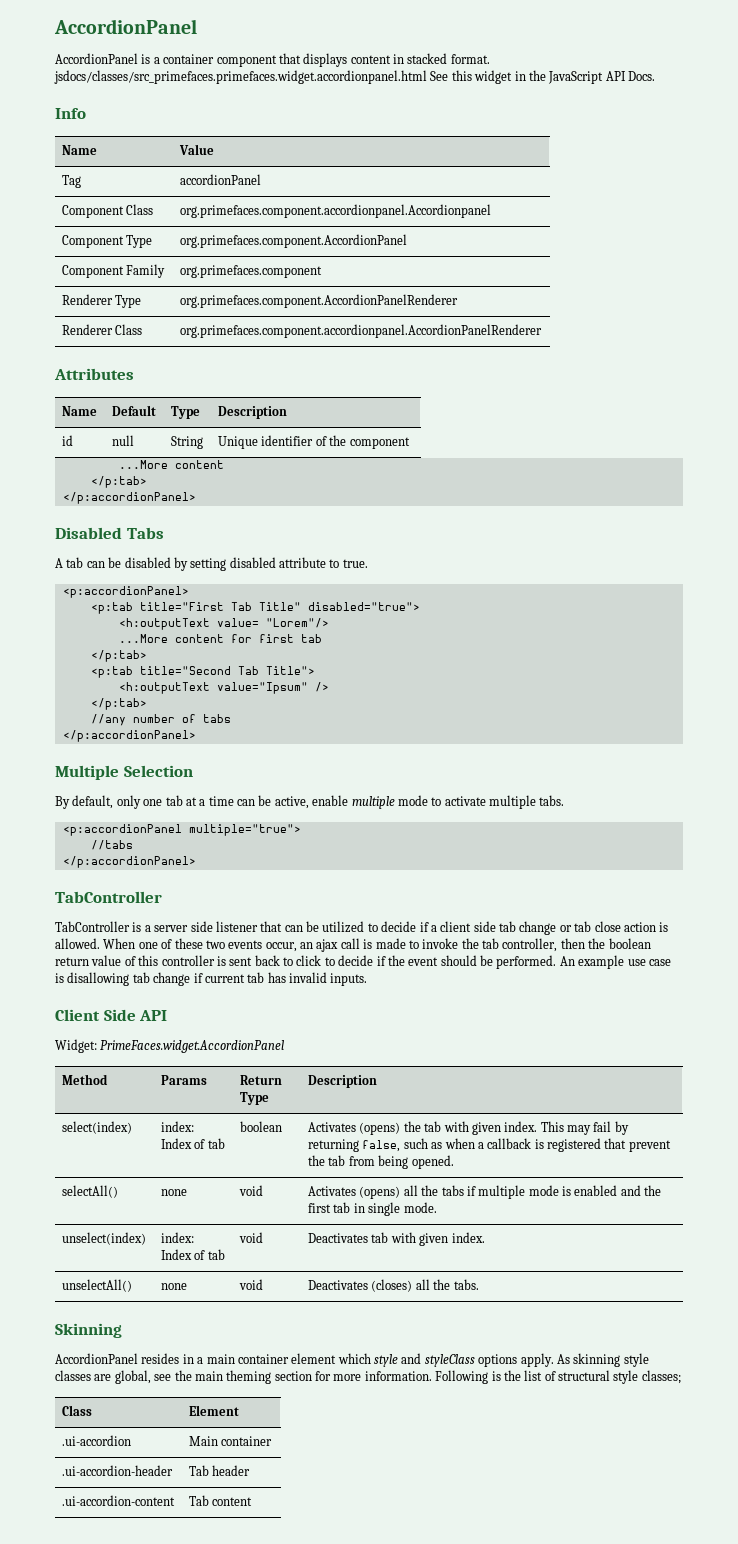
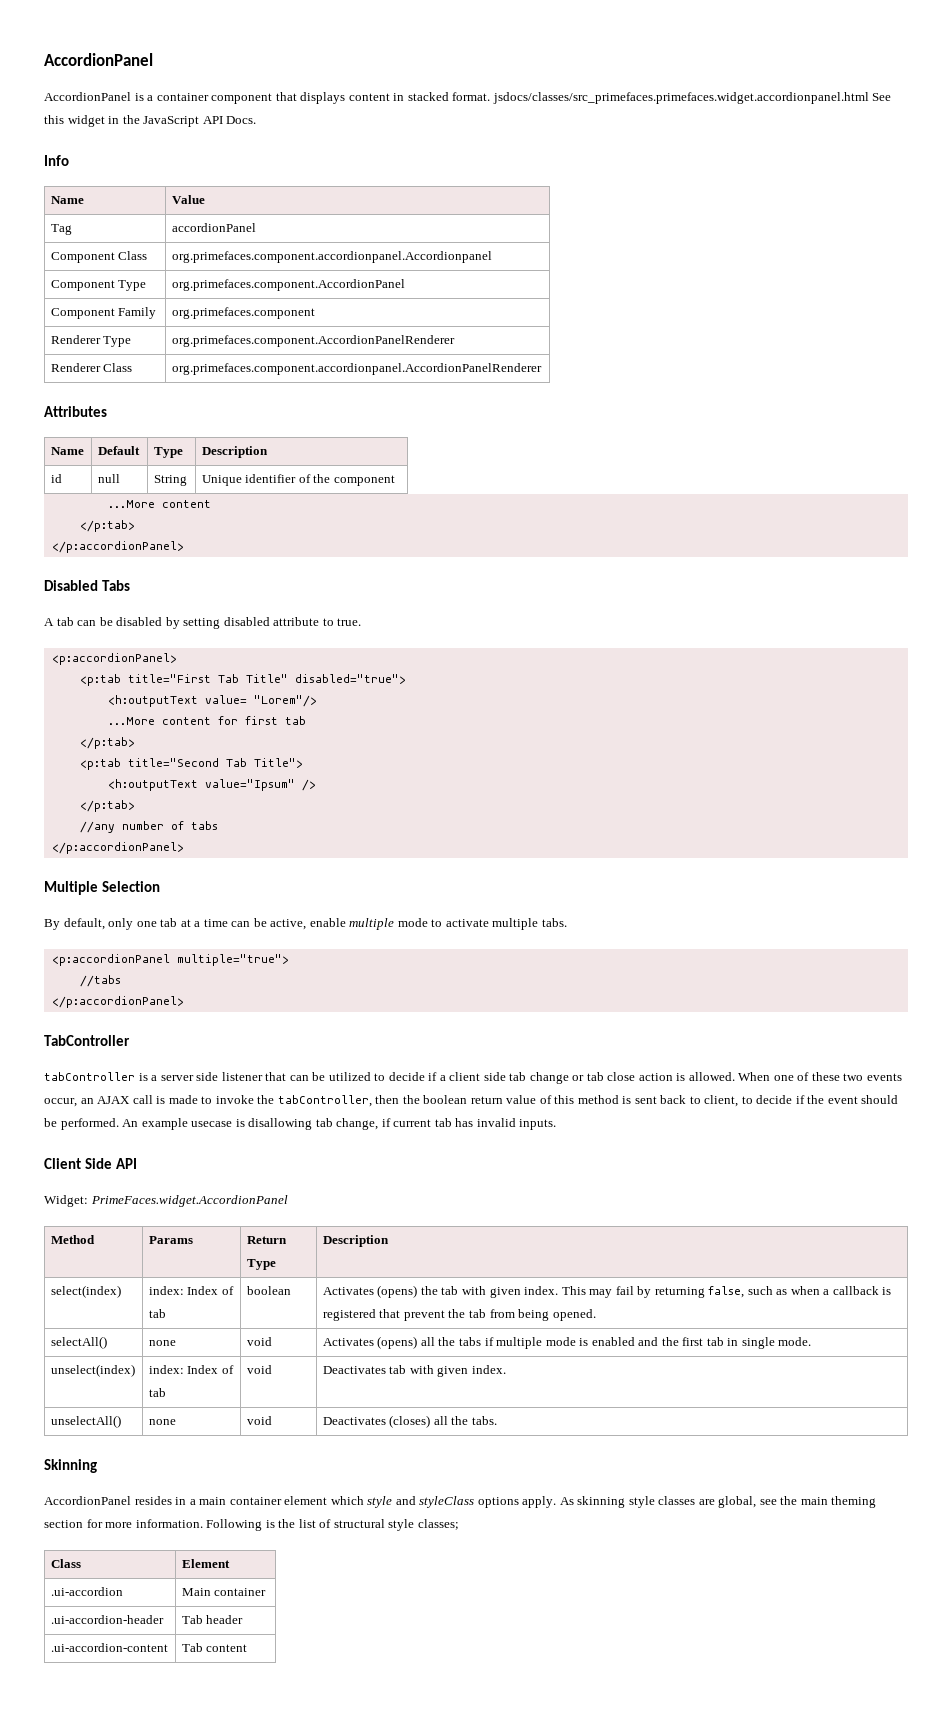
- TabController is a server side listener that can be utilized to decide if a client side tab change or tab close action is allowed.
+ tabController is a server side listener that can be utilized to decide if a client side tab change or tab close action is allowed.
- When one of these two events occur, an ajax call is made to invoke the tab controller, then the boolean return value of this controller is sent back to click to decide if the event should be performed.
+ When one of these two events occur, an AJAX call is made to invoke the tabController, then the boolean return value of this method is sent back to client, to decide if the event should be performed.
- An example use case is disallowing tab change if current tab has invalid inputs.
+ An example usecase is disallowing tab change, if current tab has invalid inputs.

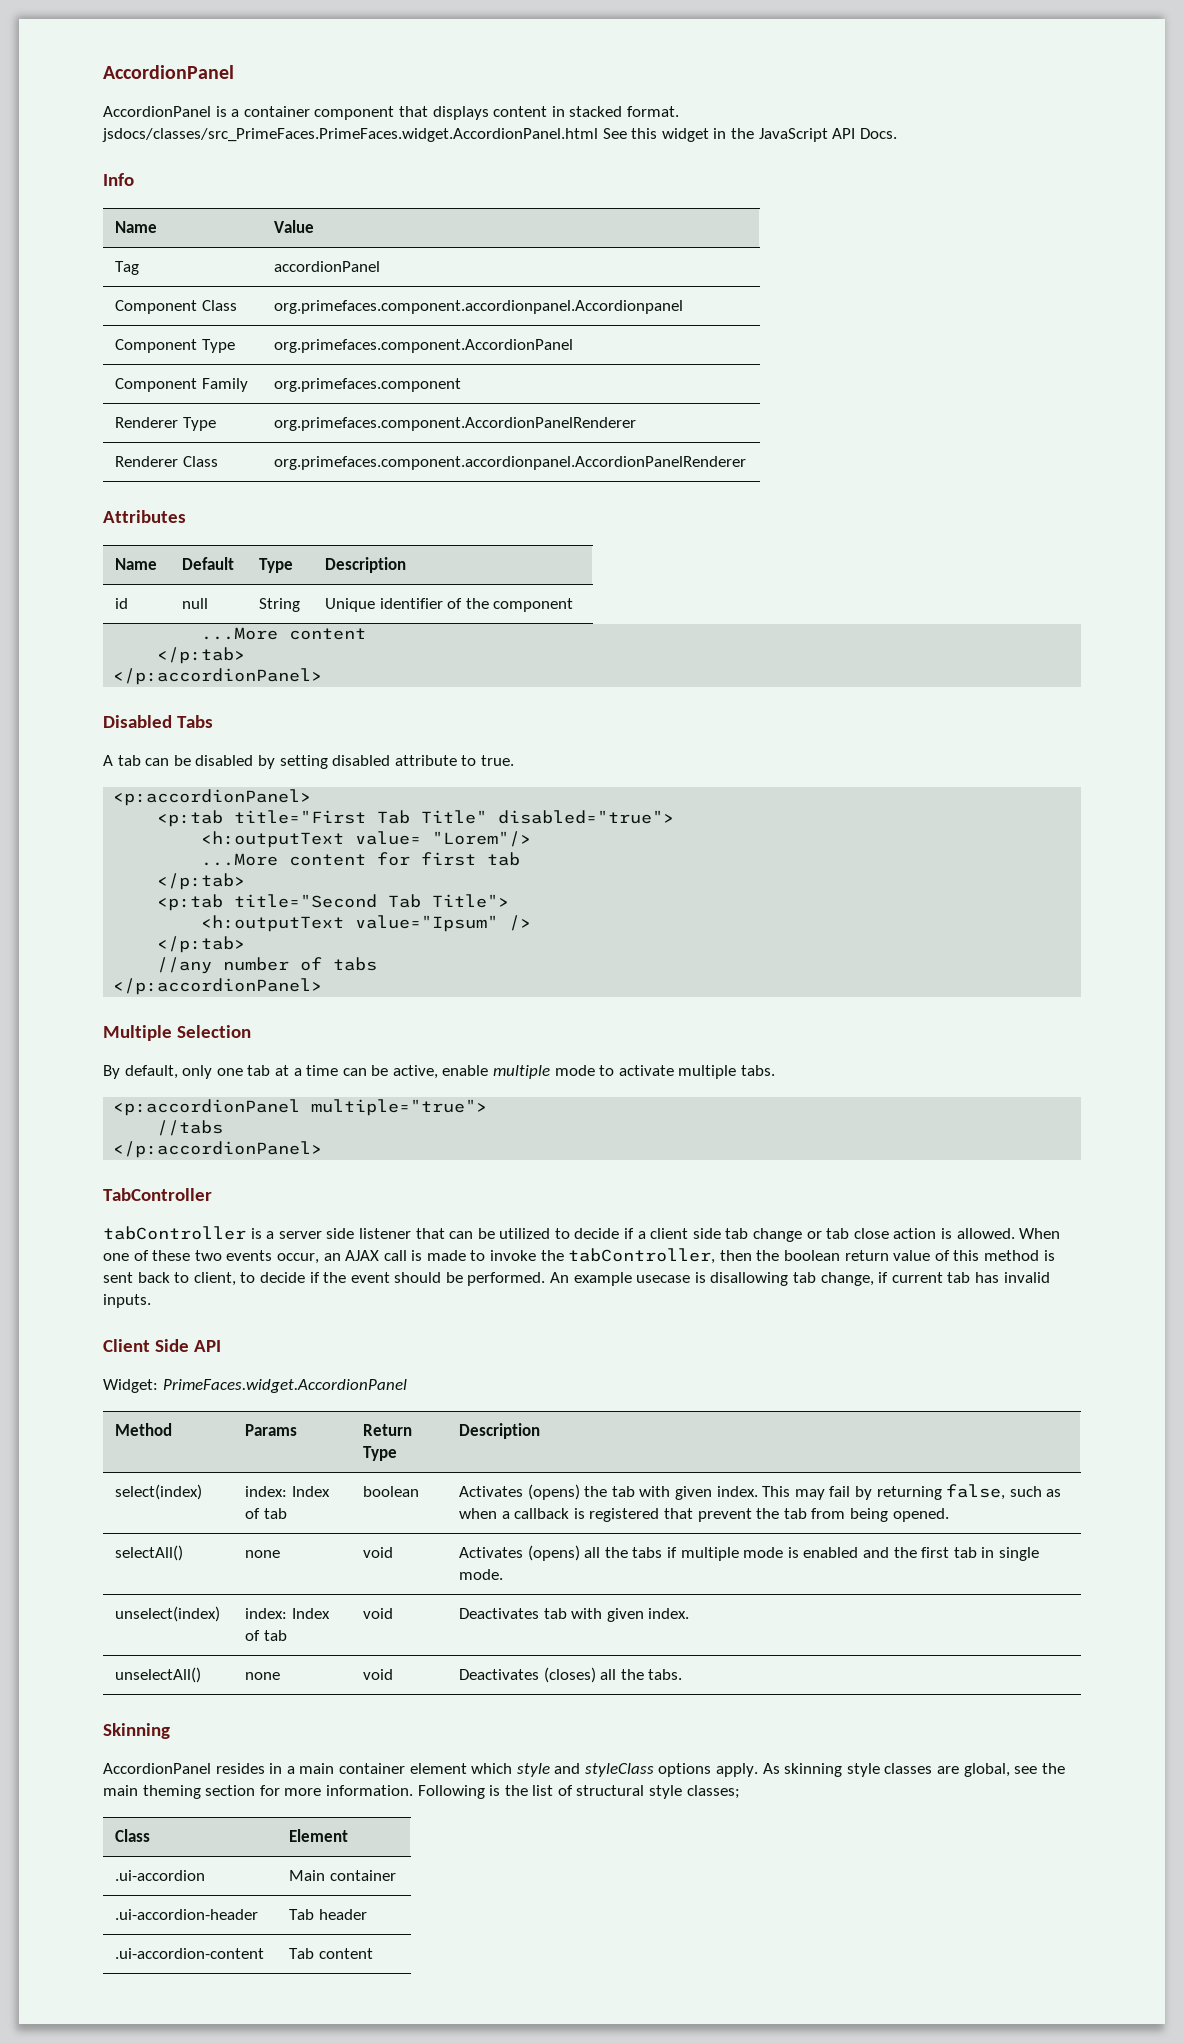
- AccordionPanel is a container component that displays content in stacked format. jsdocs/classes/src_primefaces.primefaces.widget.accordionpanel.html See this widget in the JavaScript API Docs.
+ AccordionPanel is a container component that displays content in stacked format. jsdocs/classes/src_PrimeFaces.PrimeFaces.widget.AccordionPanel.html See this widget in the JavaScript API Docs.

